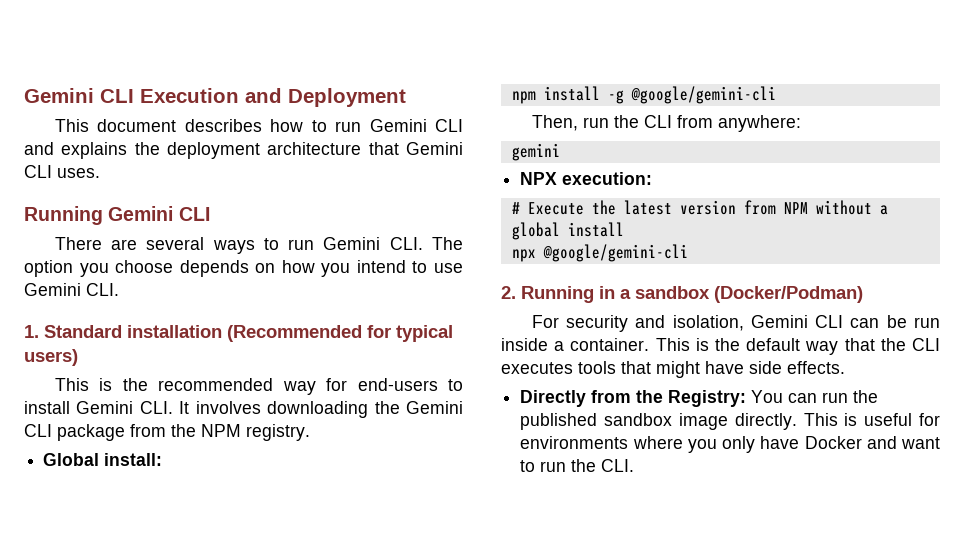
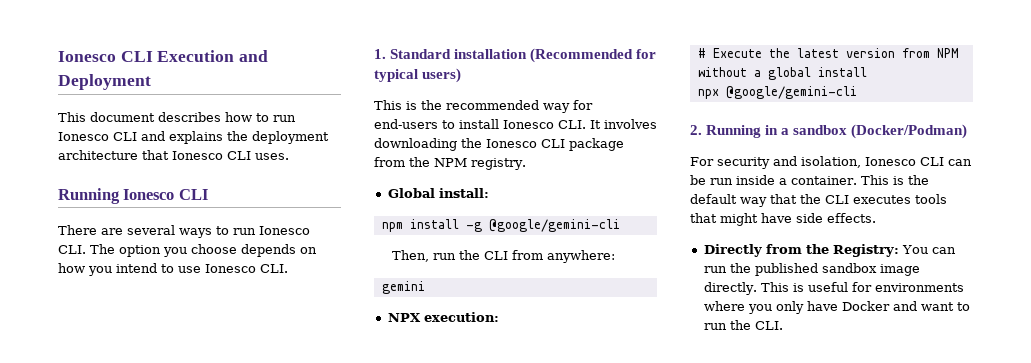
- Gemini CLI Execution and Deployment
+ Ionesco CLI Execution and Deployment
- This document describes how to run Gemini CLI and explains the deployment architecture that Gemini CLI uses.
+ This document describes how to run Ionesco CLI and explains the deployment architecture that Ionesco CLI uses.
- Running Gemini CLI
+ Running Ionesco CLI
- There are several ways to run Gemini CLI. The option you choose depends on how you intend to use Gemini CLI.
+ There are several ways to run Ionesco CLI. The option you choose depends on how you intend to use Ionesco CLI.
- This is the recommended way for end-users to install Gemini CLI. It involves downloading the Gemini CLI package from the NPM registry.
+ This is the recommended way for end-users to install Ionesco CLI. It involves downloading the Ionesco CLI package from the NPM registry.
- For security and isolation, Gemini CLI can be run inside a container.
+ For security and isolation, Ionesco CLI can be run inside a container.

